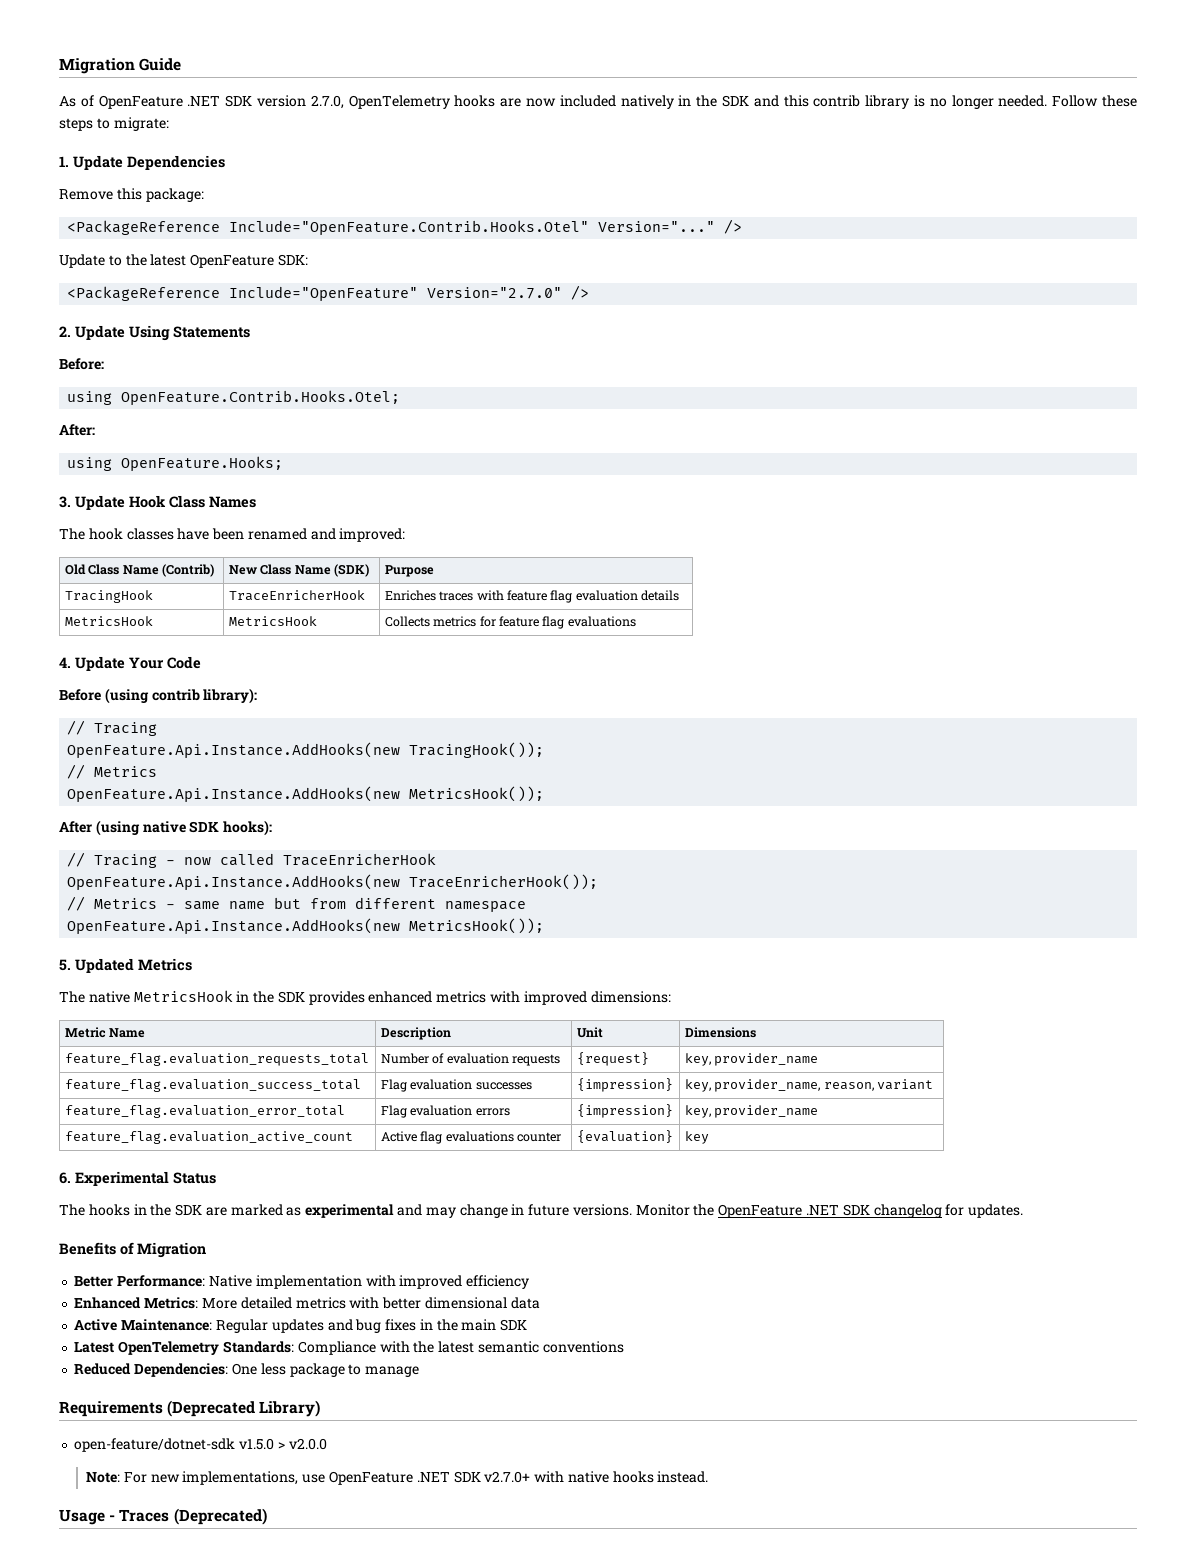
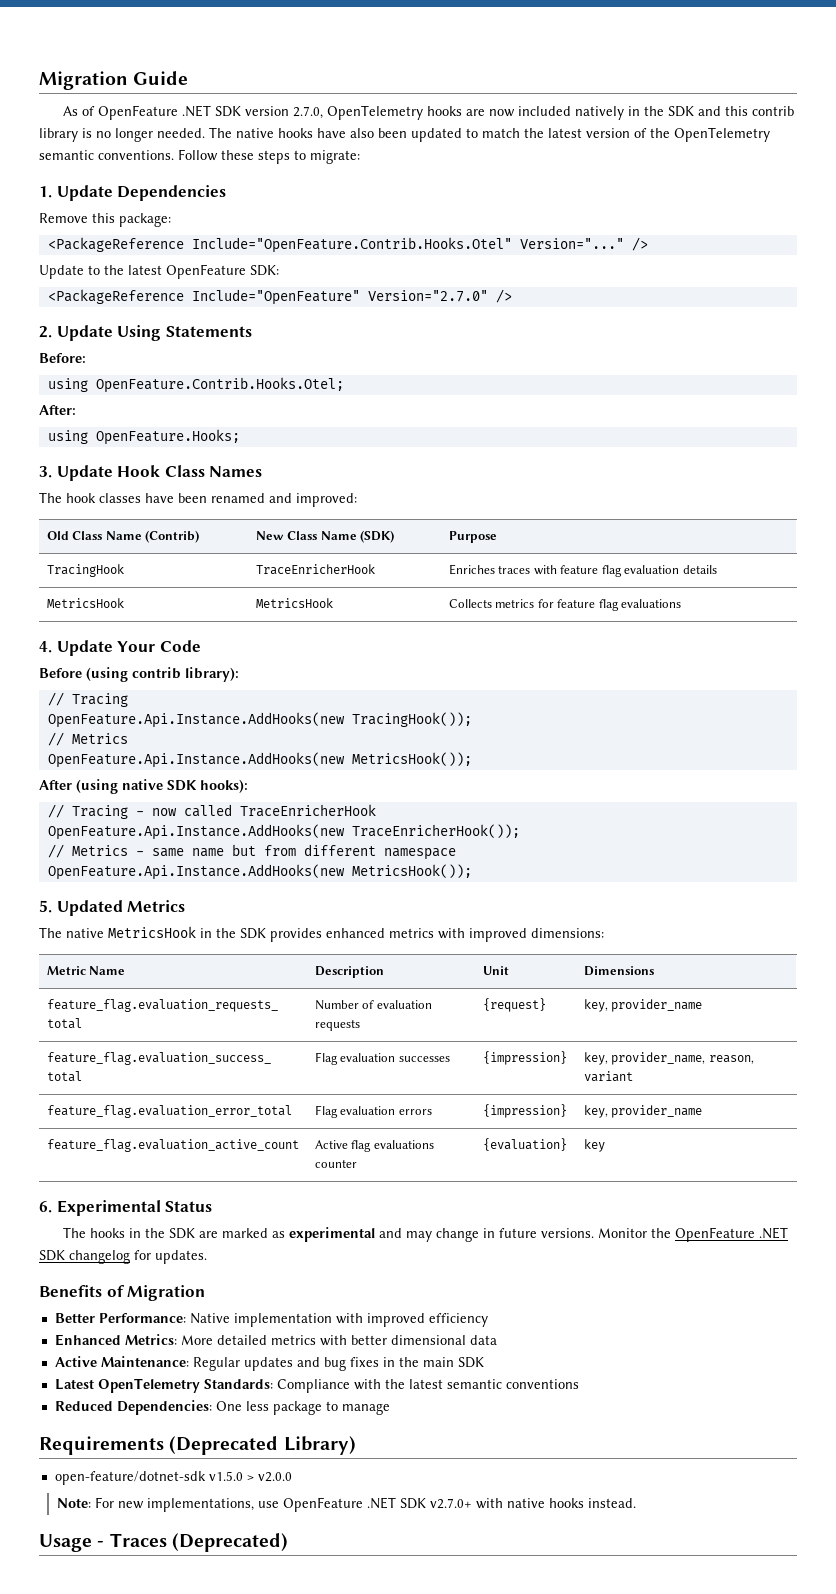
+ The native hooks have also been updated to match the latest version of the OpenTelemetry semantic conventions.

